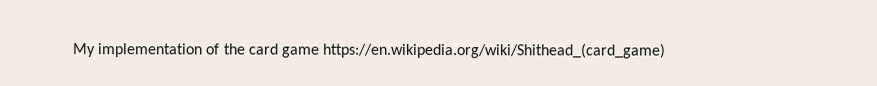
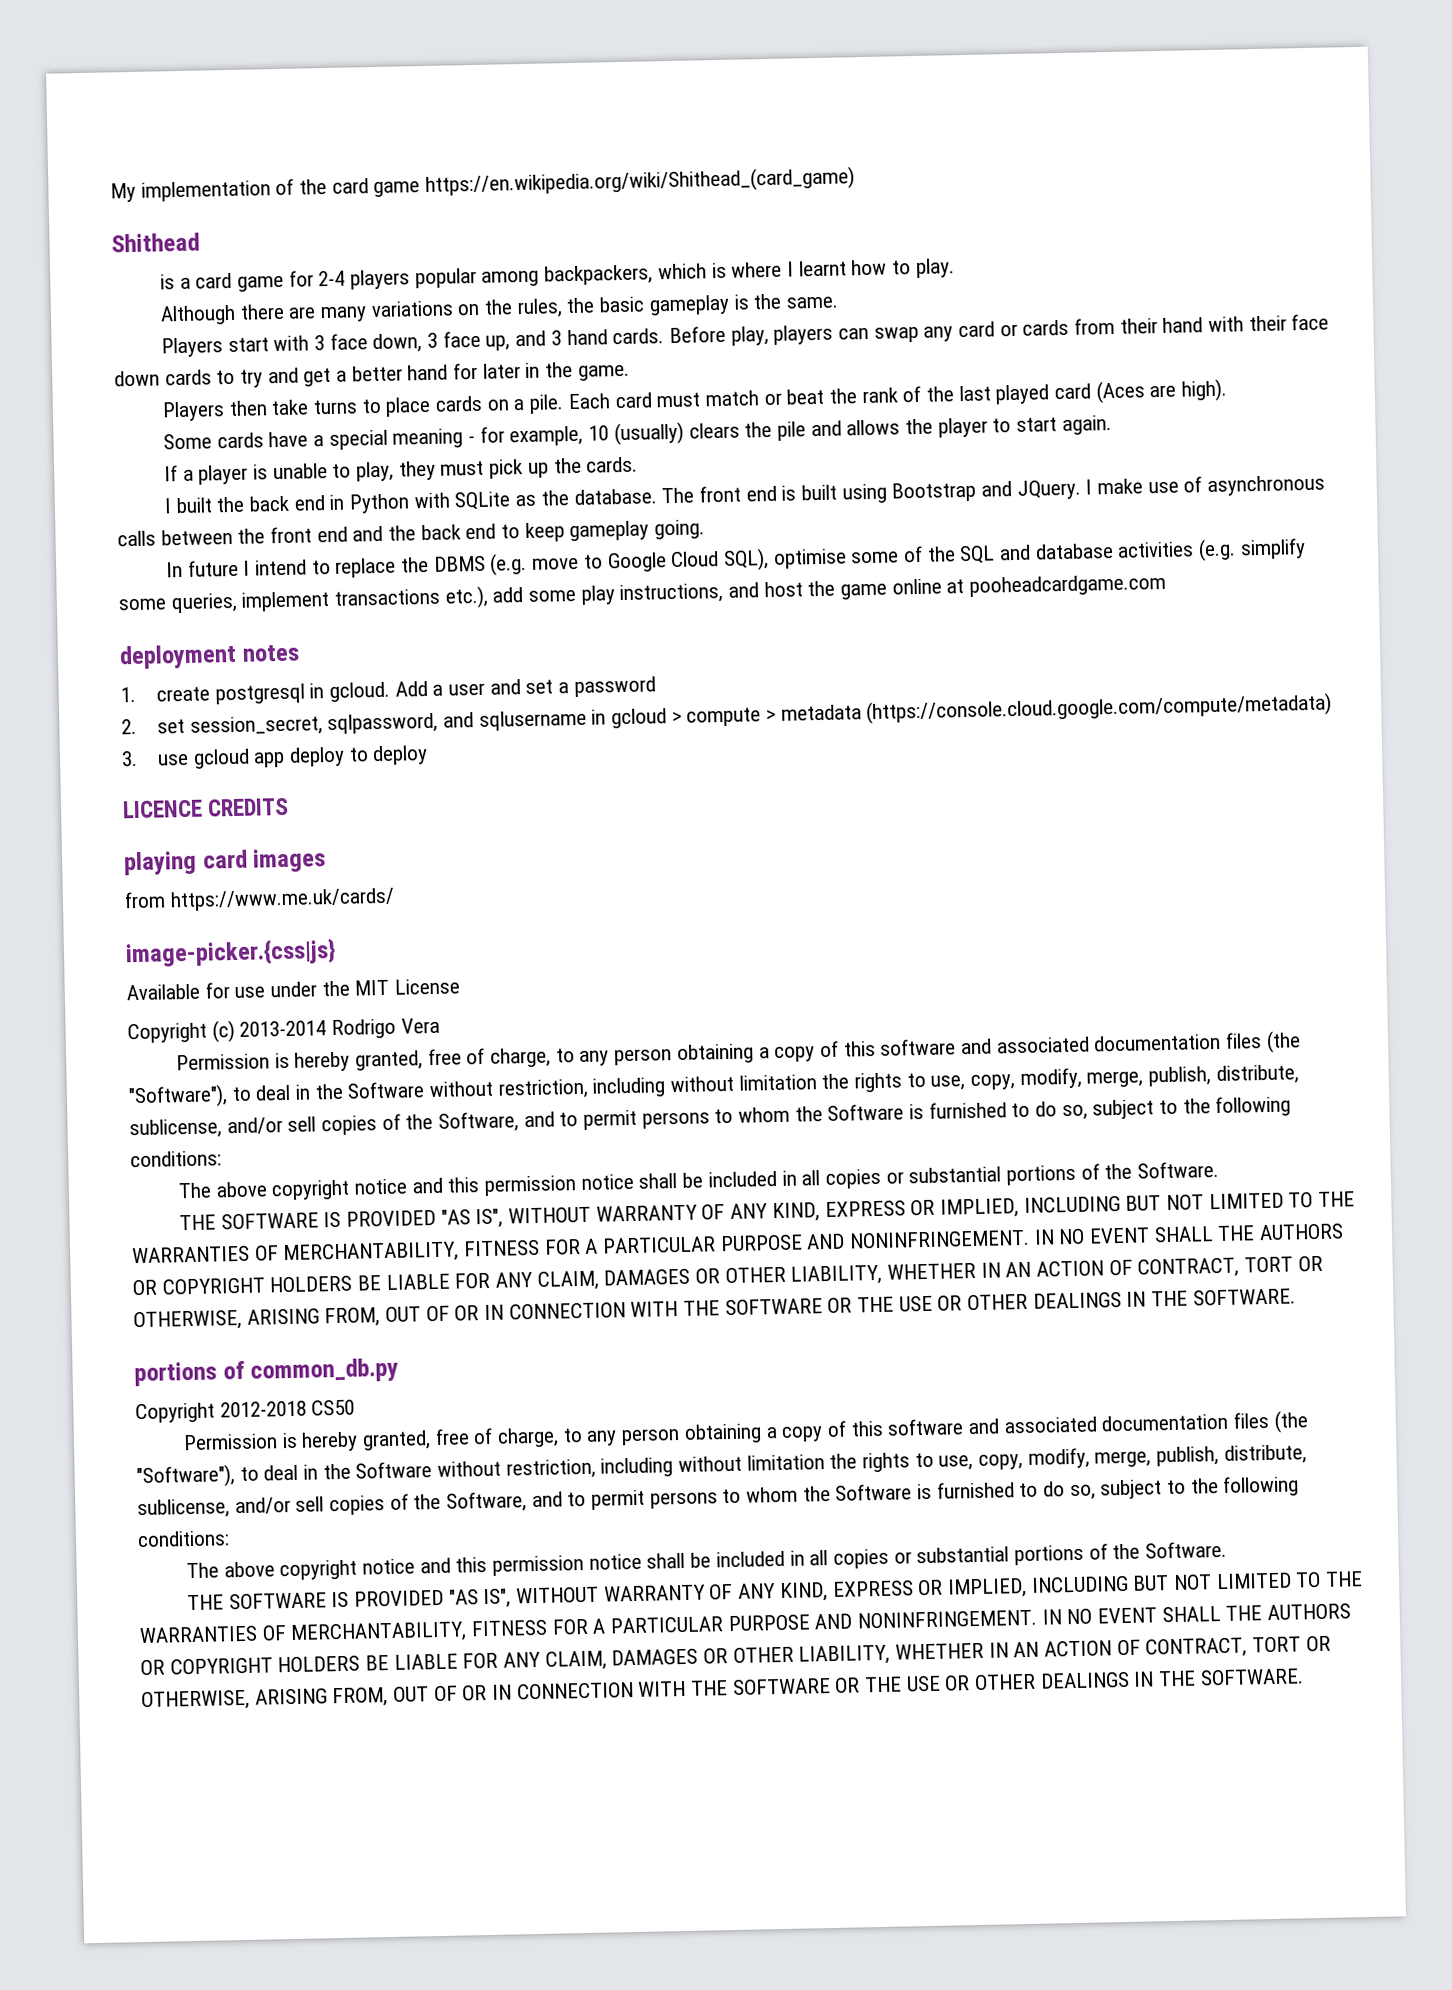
+ Shithead
+ is a card game for 2-4 players popular among backpackers, which is where I learnt how to play.
+ Although there are many variations on the rules, the basic gameplay is the same.
+ Players start with 3 face down, 3 face up, and 3 hand cards. Before play, players can swap any card or cards from their hand with their face down cards to try and get a better hand for later in the game.
+ Players then take turns to place cards on a pile. Each card must match or beat the rank of the last played card (Aces are high).
+ Some cards have a special meaning - for example, 10 (usually) clears the pile and allows the player to start again.
+ If a player is unable to play, they must pick up the cards.
+ I built the back end in Python with SQLite as the database. The front end is built using Bootstrap and JQuery. I make use of asynchronous calls between the front end and the back end to keep gameplay going.
+ In future I intend to replace the DBMS (e.g. move to Google Cloud SQL), optimise some of the SQL and database activities (e.g. simplify some queries, implement transactions etc.), add some play instructions, and host the game online at pooheadcardgame.com
+ deployment notes
+ 1. create postgresql in gcloud. Add a user and set a password
+ 2. set session_secret, sqlpassword, and sqlusername in gcloud > compute > metadata (https://console.cloud.google.com/compute/metadata)
+ 3. use gcloud app deploy to deploy
+ LICENCE CREDITS
+ playing card images
+ from https://www.me.uk/cards/
+ image-picker.{css|js}
+ Available for use under the MIT License
+ Copyright (c) 2013-2014 Rodrigo Vera
+ Permission is hereby granted, free of charge, to any person obtaining a copy of this software and associated documentation files (the "Software"), to deal in the Software without restriction, including without limitation the rights to use, copy, modify, merge, publish, distribute, sublicense, and/or sell copies of the Software, and to permit persons to whom the Software is furnished to do so, subject to the following conditions:
+ The above copyright notice and this permission notice shall be included in all copies or substantial portions of the Software.
+ THE SOFTWARE IS PROVIDED "AS IS", WITHOUT WARRANTY OF ANY KIND, EXPRESS OR IMPLIED, INCLUDING BUT NOT LIMITED TO THE WARRANTIES OF MERCHANTABILITY, FITNESS FOR A PARTICULAR PURPOSE AND NONINFRINGEMENT. IN NO EVENT SHALL THE AUTHORS OR COPYRIGHT HOLDERS BE LIABLE FOR ANY CLAIM, DAMAGES OR OTHER LIABILITY, WHETHER IN AN ACTION OF CONTRACT, TORT OR OTHERWISE, ARISING FROM, OUT OF OR IN CONNECTION WITH THE SOFTWARE OR THE USE OR OTHER DEALINGS IN THE SOFTWARE.
+ portions of common_db.py
+ Copyright 2012-2018 CS50
+ Permission is hereby granted, free of charge, to any person obtaining a copy of this software and associated documentation files (the "Software"), to deal in the Software without restriction, including without limitation the rights to use, copy, modify, merge, publish, distribute, sublicense, and/or sell copies of the Software, and to permit persons to whom the Software is furnished to do so, subject to the following conditions:
+ The above copyright notice and this permission notice shall be included in all copies or substantial portions of the Software.
+ THE SOFTWARE IS PROVIDED "AS IS", WITHOUT WARRANTY OF ANY KIND, EXPRESS OR IMPLIED, INCLUDING BUT NOT LIMITED TO THE WARRANTIES OF MERCHANTABILITY, FITNESS FOR A PARTICULAR PURPOSE AND NONINFRINGEMENT. IN NO EVENT SHALL THE AUTHORS OR COPYRIGHT HOLDERS BE LIABLE FOR ANY CLAIM, DAMAGES OR OTHER LIABILITY, WHETHER IN AN ACTION OF CONTRACT, TORT OR OTHERWISE, ARISING FROM, OUT OF OR IN CONNECTION WITH THE SOFTWARE OR THE USE OR OTHER DEALINGS IN THE SOFTWARE.

